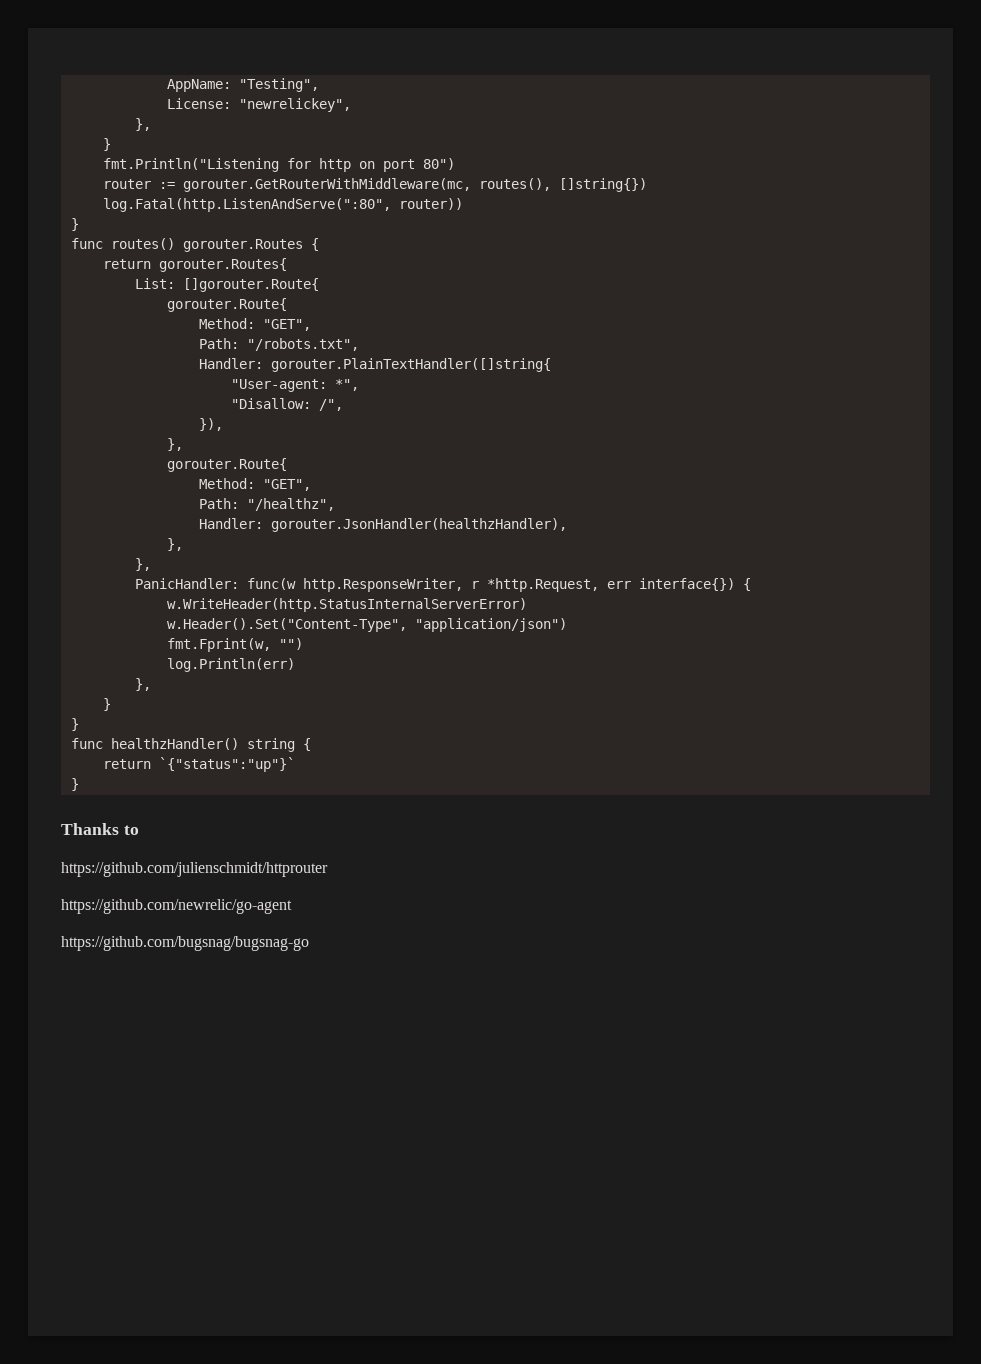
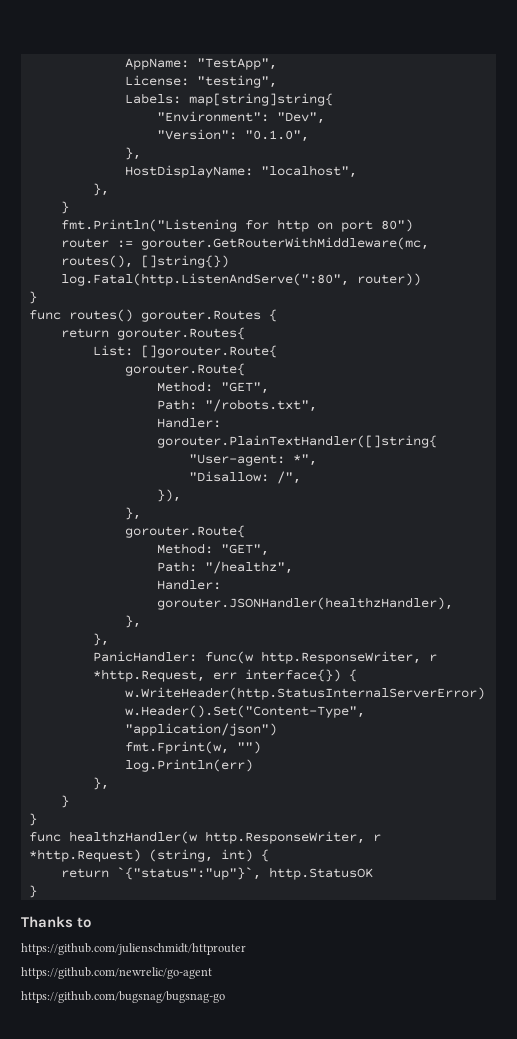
- AppName: "Testing",
+ AppName: "TestApp",
- License: "newrelickey",
+ License: "testing",
+ Labels: map[string]string{
+ "Environment": "Dev",
+ "Version": "0.1.0",
+ },
+ HostDisplayName: "localhost",
- Handler: gorouter.JsonHandler(healthzHandler),
+ Handler: gorouter.JSONHandler(healthzHandler),
- func healthzHandler() string {
- return `{"status":"up"}`
+ func healthzHandler(w http.ResponseWriter, r *http.Request) (string, int) {
+ return `{"status":"up"}`, http.StatusOK

